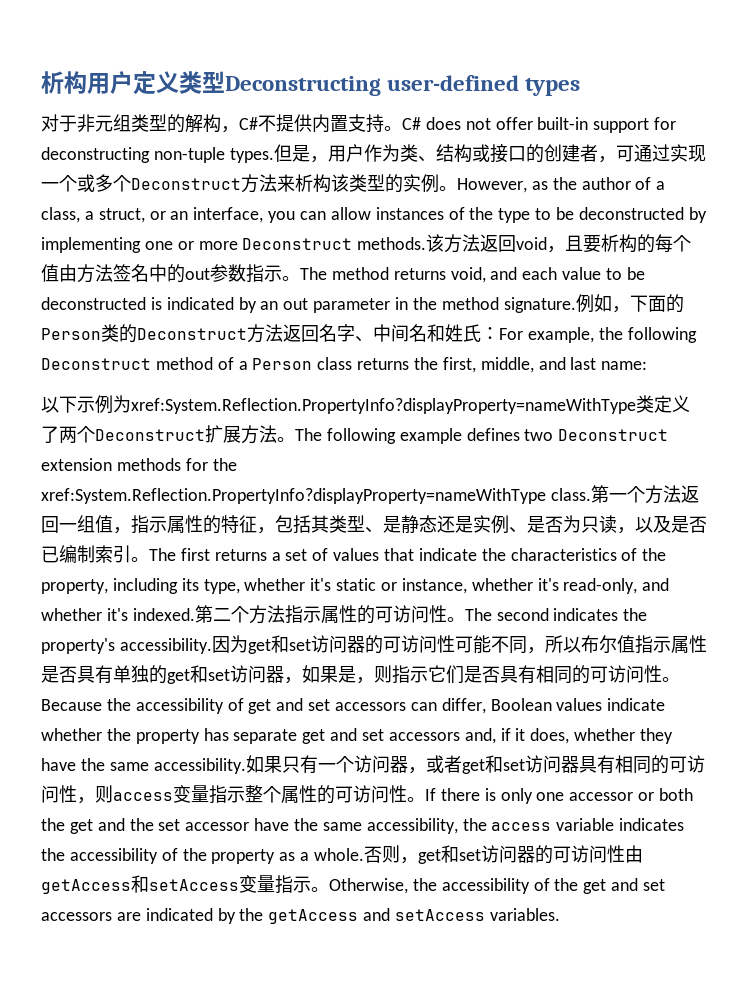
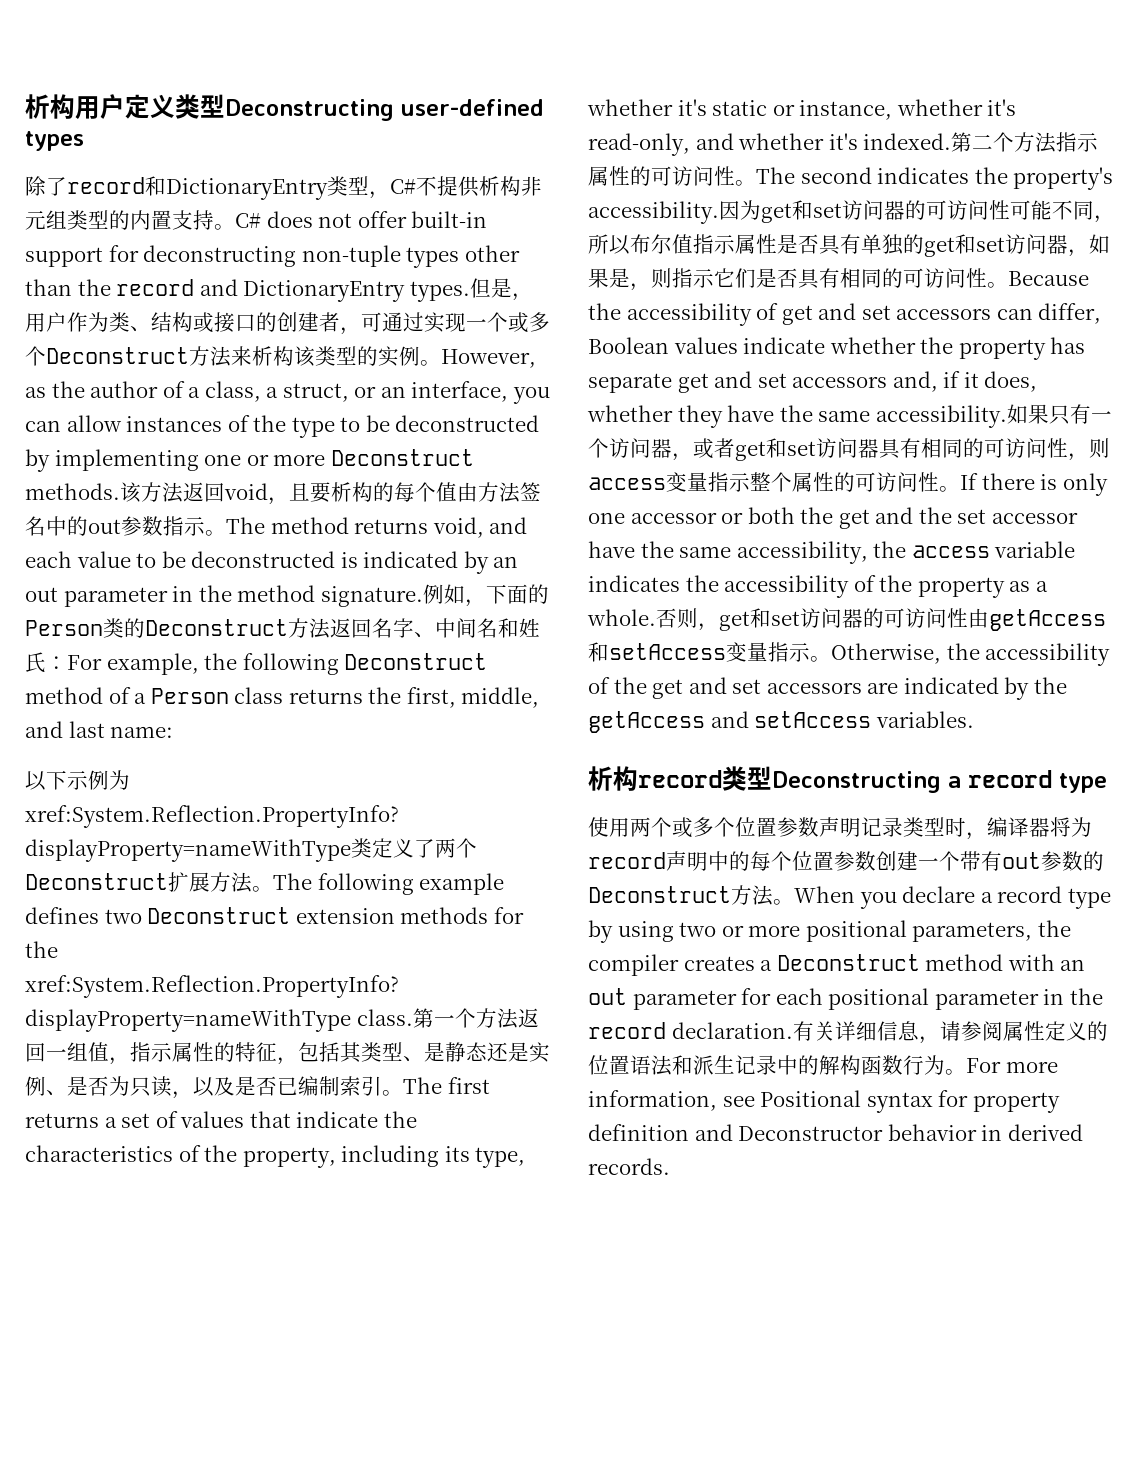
- 对于非元组类型的解构，C#不提供内置支持。
+ 除了record和DictionaryEntry类型，C#不提供析构非元组类型的内置支持。
- C# does not offer built-in support for deconstructing non-tuple types.
+ C# does not offer built-in support for deconstructing non-tuple types other than the record and DictionaryEntry types.
+ 析构record类型Deconstructing a record type
+ 使用两个或多个位置参数声明记录类型时，编译器将为record声明中的每个位置参数创建一个带有out参数的Deconstruct方法。When you declare a record type by using two or more positional parameters, the compiler creates a Deconstruct method with an out parameter for each positional parameter in the record declaration.有关详细信息，请参阅属性定义的位置语法和派生记录中的解构函数行为。For more information, see Positional syntax for property definition and Deconstructor behavior in derived records.

